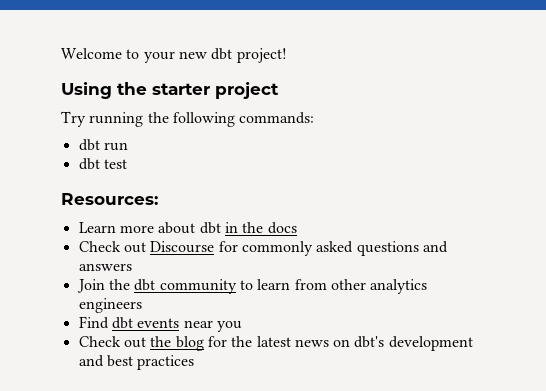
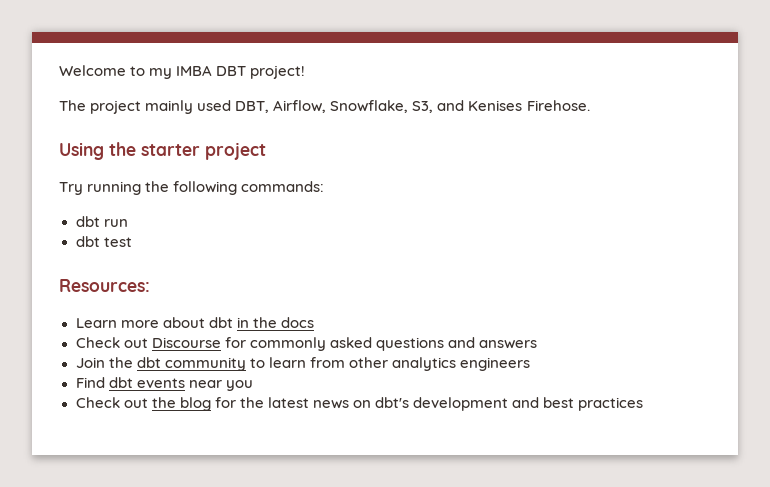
- Welcome to your new dbt project!
+ Welcome to my IMBA DBT project!
+ The project mainly used DBT, Airflow, Snowflake, S3, and Kenises Firehose.

